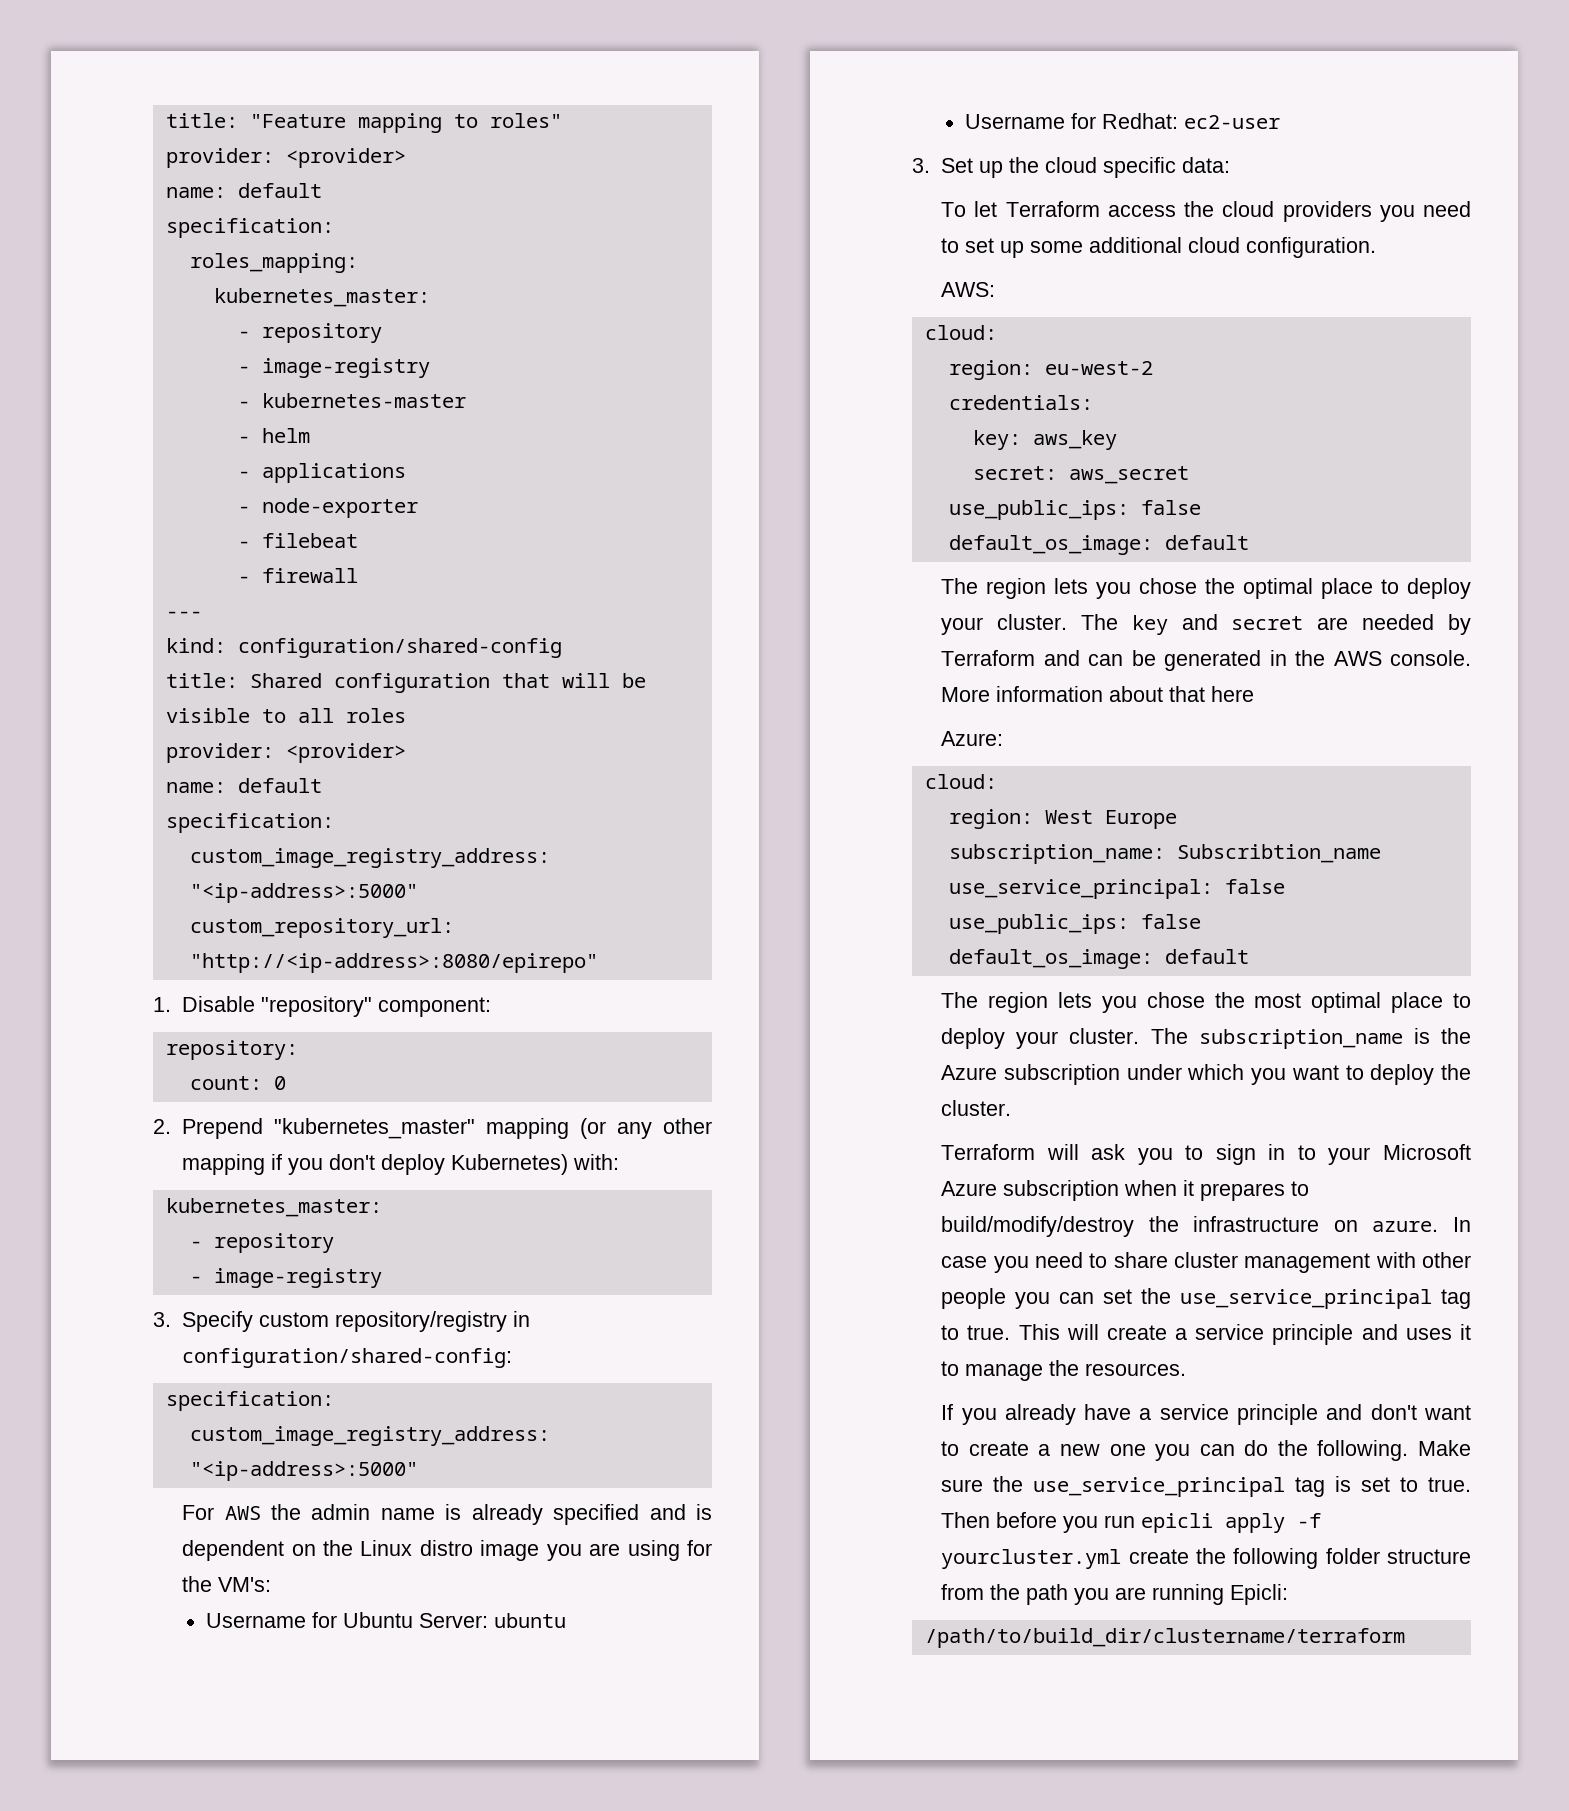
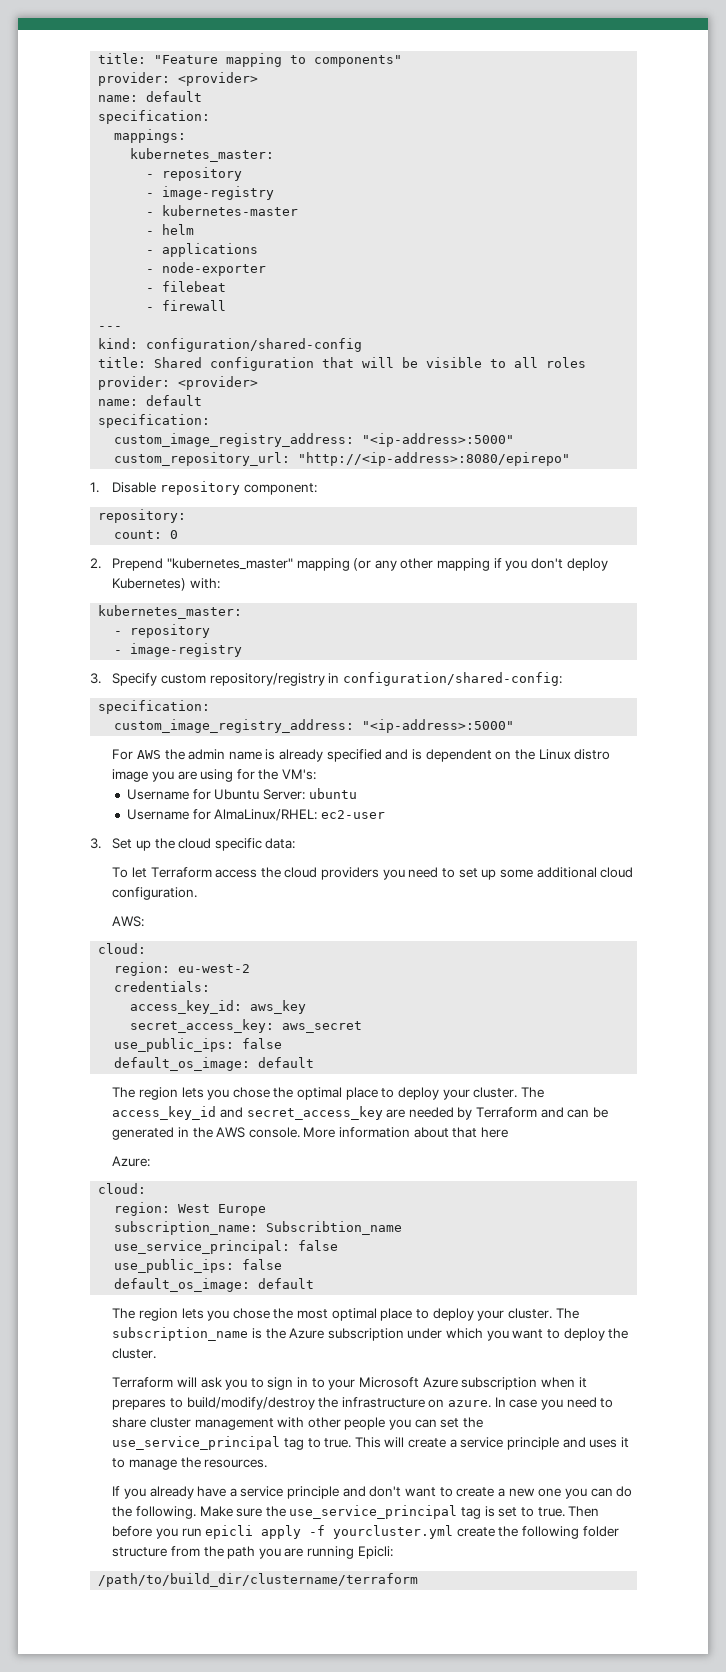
- title: "Feature mapping to roles"
+ title: "Feature mapping to components"
  provider: <provider>
  name: default
  specification:
- roles_mapping:
+ mappings:
- 1. Disable "repository" component:
+ 1. Disable repository component:
- Username for Redhat: ec2-user
+ Username for AlmaLinux/RHEL: ec2-user
- key: aws_key
+ access_key_id: aws_key
- secret: aws_secret
+ secret_access_key: aws_secret
- The key and secret are needed by Terraform and can be generated in the AWS console.
+ The access_key_id and secret_access_key are needed by Terraform and can be generated in the AWS console.

